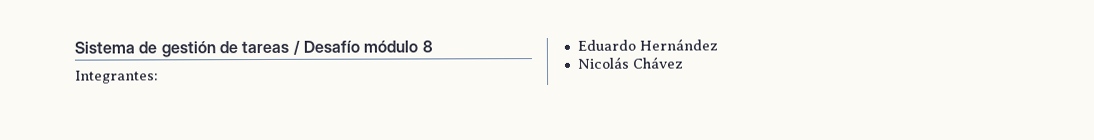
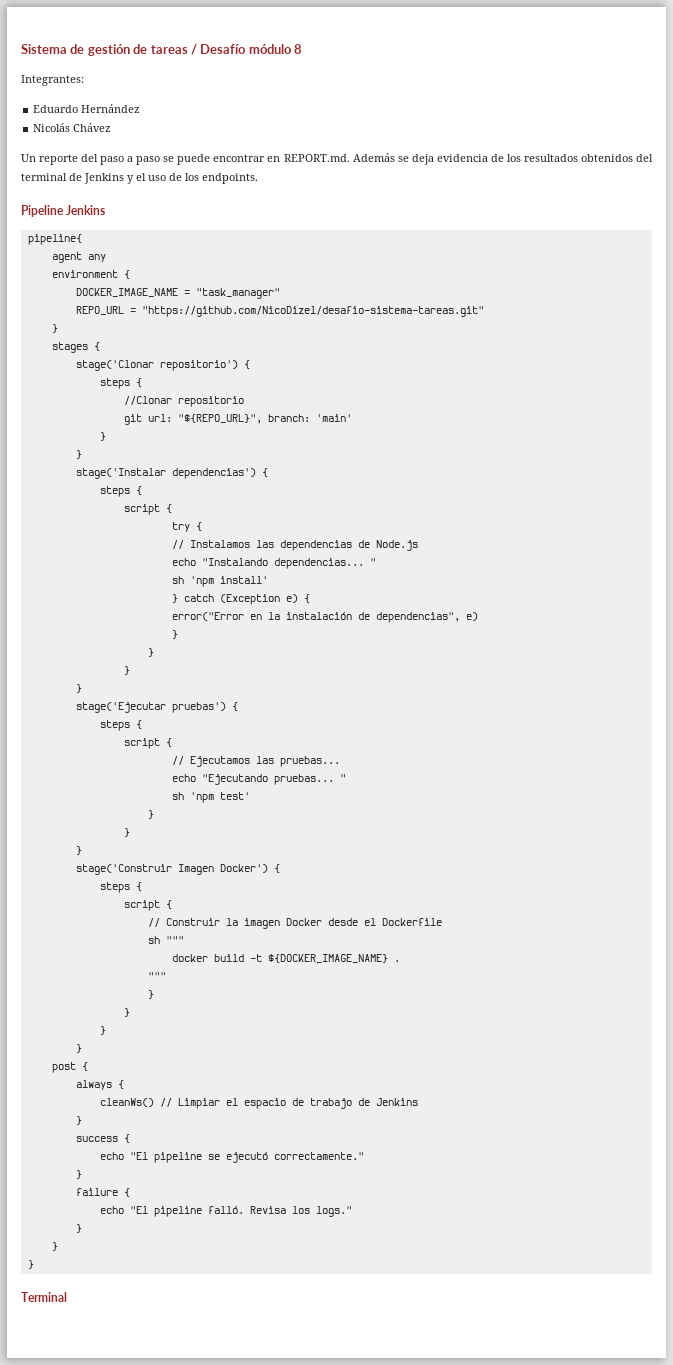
+ Un reporte del paso a paso se puede encontrar en REPORT.md. Además se deja evidencia de los resultados obtenidos del terminal de Jenkins y el uso de los endpoints.
+ Pipeline Jenkins
+ pipeline{
+ agent any
+ environment {
+ DOCKER_IMAGE_NAME = "task_manager"
+ REPO_URL = "https://github.com/NicoDizel/desafio-sistema-tareas.git"
+ }
+ stages {
+ stage('Clonar repositorio') {
+ steps {
+ //Clonar repositorio
+ git url: "${REPO_URL}", branch: 'main'
+ }
+ }
+ stage('Instalar dependencias') {
+ steps {
+ script {
+ try {
+ // Instalamos las dependencias de Node.js
+ echo "Instalando dependencias... "
+ sh 'npm install'
+ } catch (Exception e) {
+ error("Error en la instalación de dependencias", e)
+ }
+ }
+ }
+ }
+ stage('Ejecutar pruebas') {
+ steps {
+ script {
+ // Ejecutamos las pruebas...
+ echo "Ejecutando pruebas... "
+ sh 'npm test'
+ }
+ }
+ }
+ stage('Construir Imagen Docker') {
+ steps {
+ script {
+ // Construir la imagen Docker desde el Dockerfile
+ sh """
+ docker build -t ${DOCKER_IMAGE_NAME} .
+ """
+ }
+ }
+ }
+ }
+ post {
+ always {
+ cleanWs() // Limpiar el espacio de trabajo de Jenkins
+ }
+ success {
+ echo "El pipeline se ejecutó correctamente."
+ }
+ failure {
+ echo "El pipeline falló. Revisa los logs."
+ }
+ }
+ }
+ Terminal

